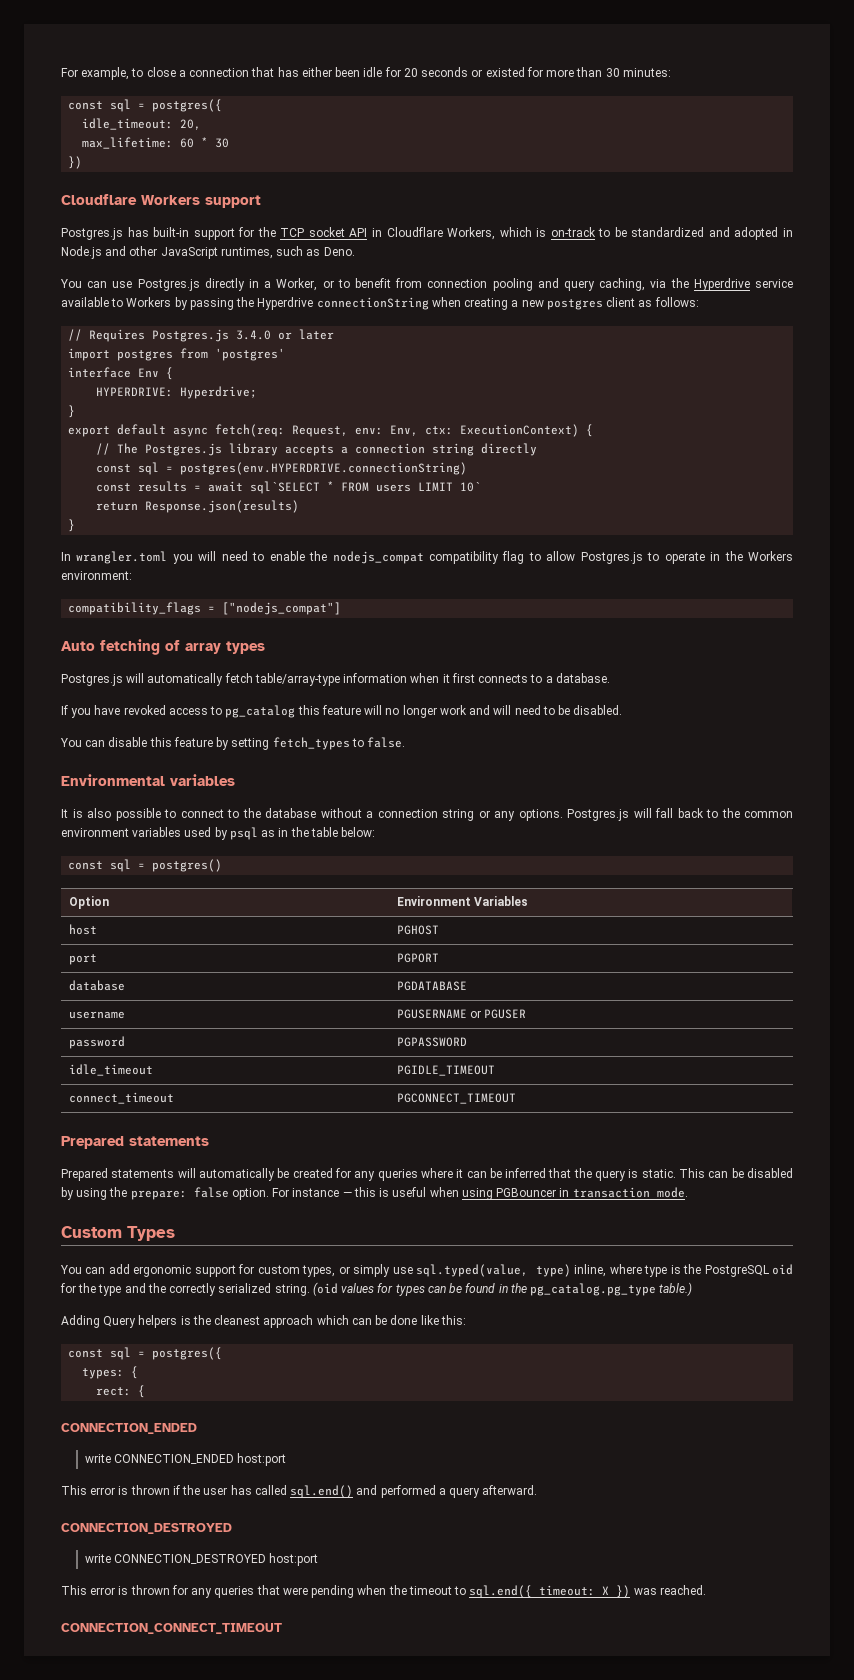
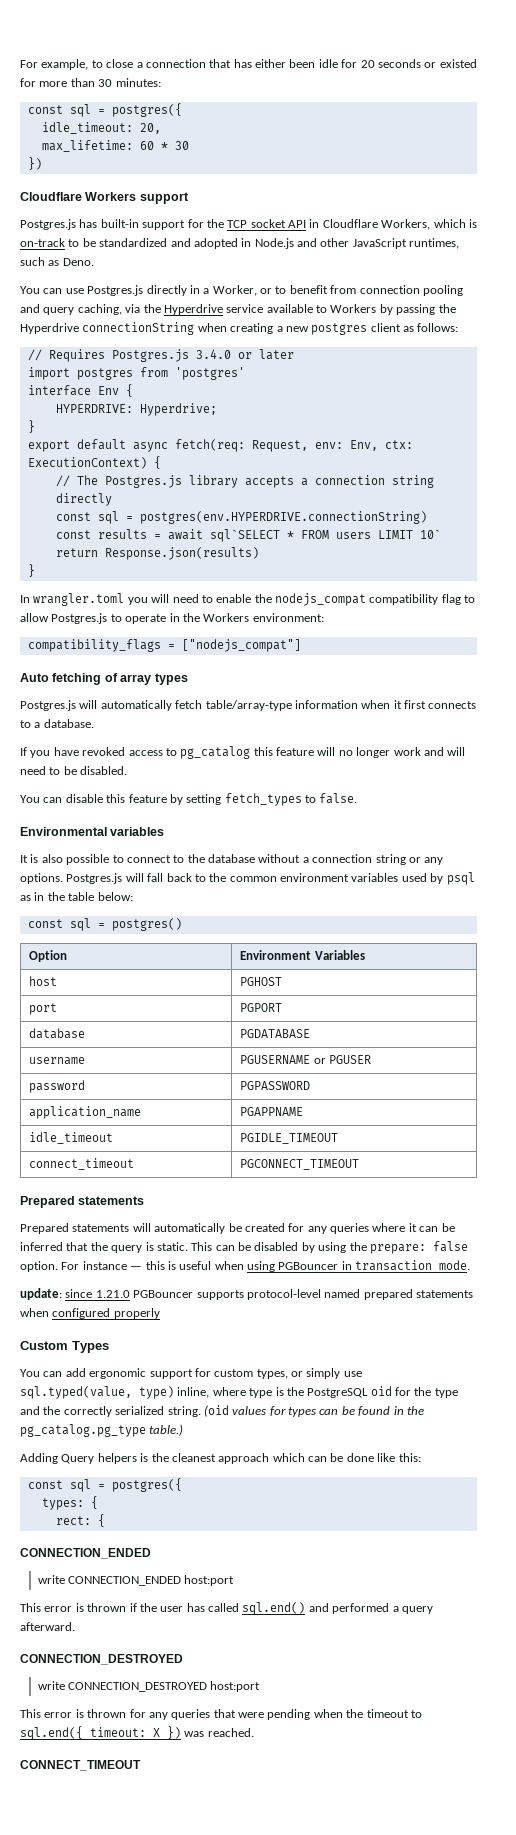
+ application_name | PGAPPNAME
+ update: since 1.21.0 PGBouncer supports protocol-level named prepared statements when configured properly
- CONNECTION_CONNECT_TIMEOUT
+ CONNECT_TIMEOUT

